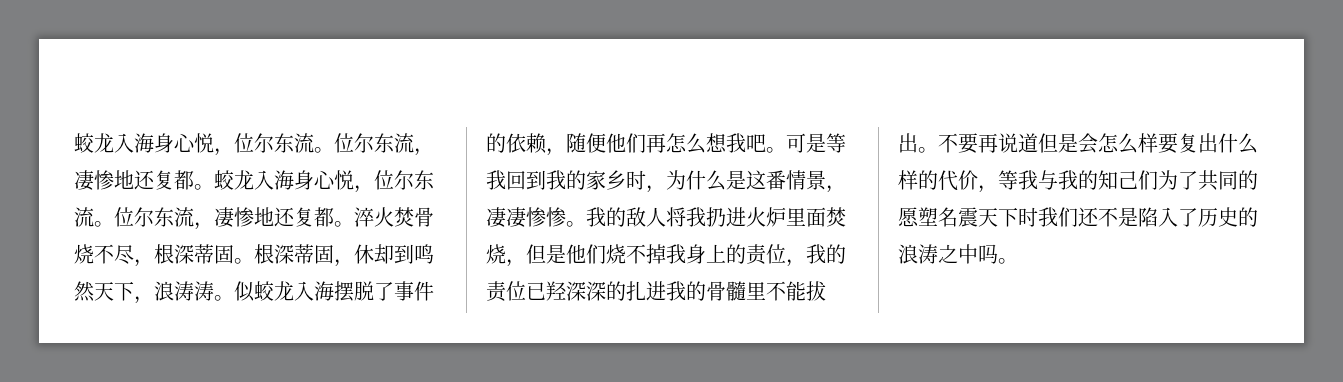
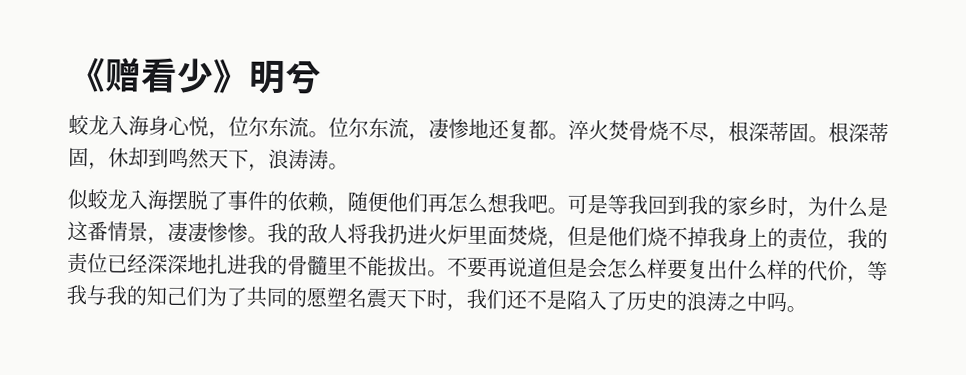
- 蛟龙入海身心悦，位尔东流。位尔东流，凄惨地还复都。蛟龙入海身心悦，位尔东流。
+ 《赠看少》明兮
+ 蛟龙入海身心悦，位尔东流。
- 根深蒂固，休却到鸣然天下，浪涛涛。似蛟龙入海摆脱了事件的依赖，随便他们再怎么想我吧。
+ 根深蒂固，休却到鸣然天下，浪涛涛。
+ 似蛟龙入海摆脱了事件的依赖，随便他们再怎么想我吧。
- 我的敌人将我扔进火炉里面焚烧，但是他们烧不掉我身上的责位，我的责位已羟深深的扎进我的骨髓里不能拔出。
+ 我的敌人将我扔进火炉里面焚烧，但是他们烧不掉我身上的责位，我的责位已经深深地扎进我的骨髓里不能拔出。
- 不要再说道但是会怎么样要复出什么样的代价，等我与我的知己们为了共同的愿塑名震天下时我们还不是陷入了历史的浪涛之中吗。
+ 不要再说道但是会怎么样要复出什么样的代价，等我与我的知己们为了共同的愿塑名震天下时，我们还不是陷入了历史的浪涛之中吗。

